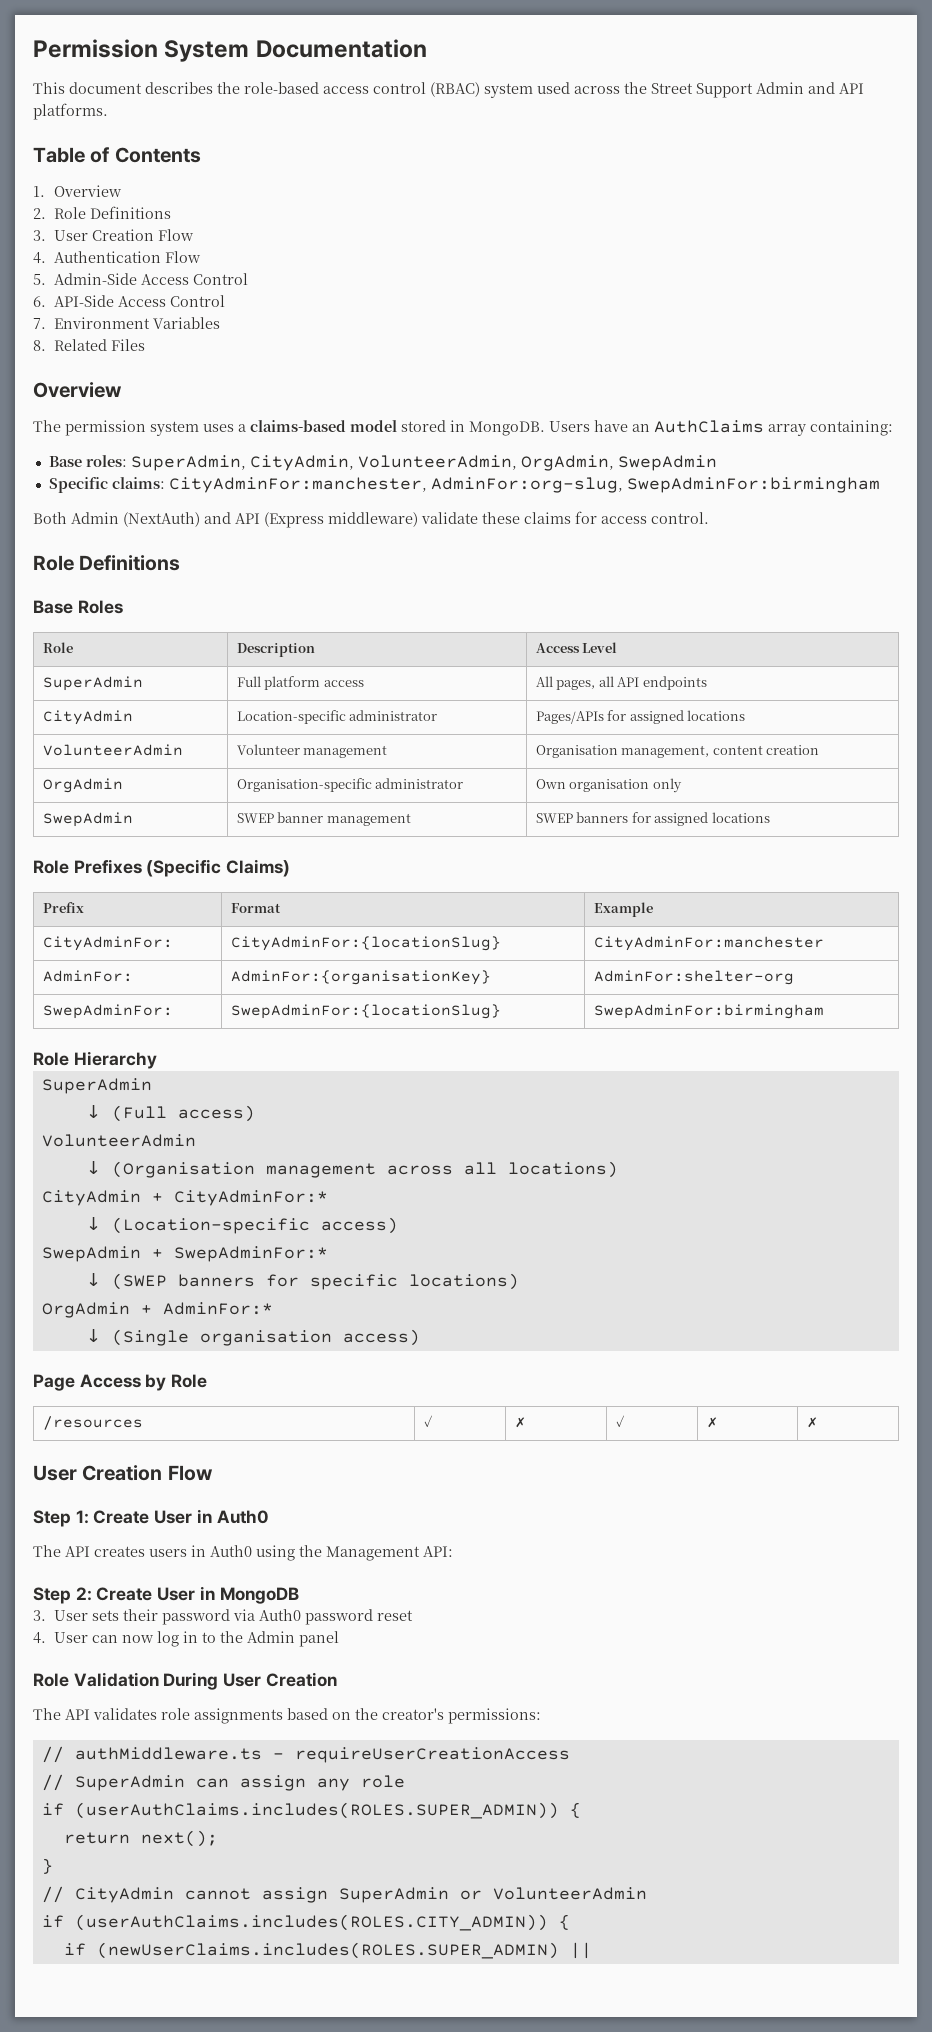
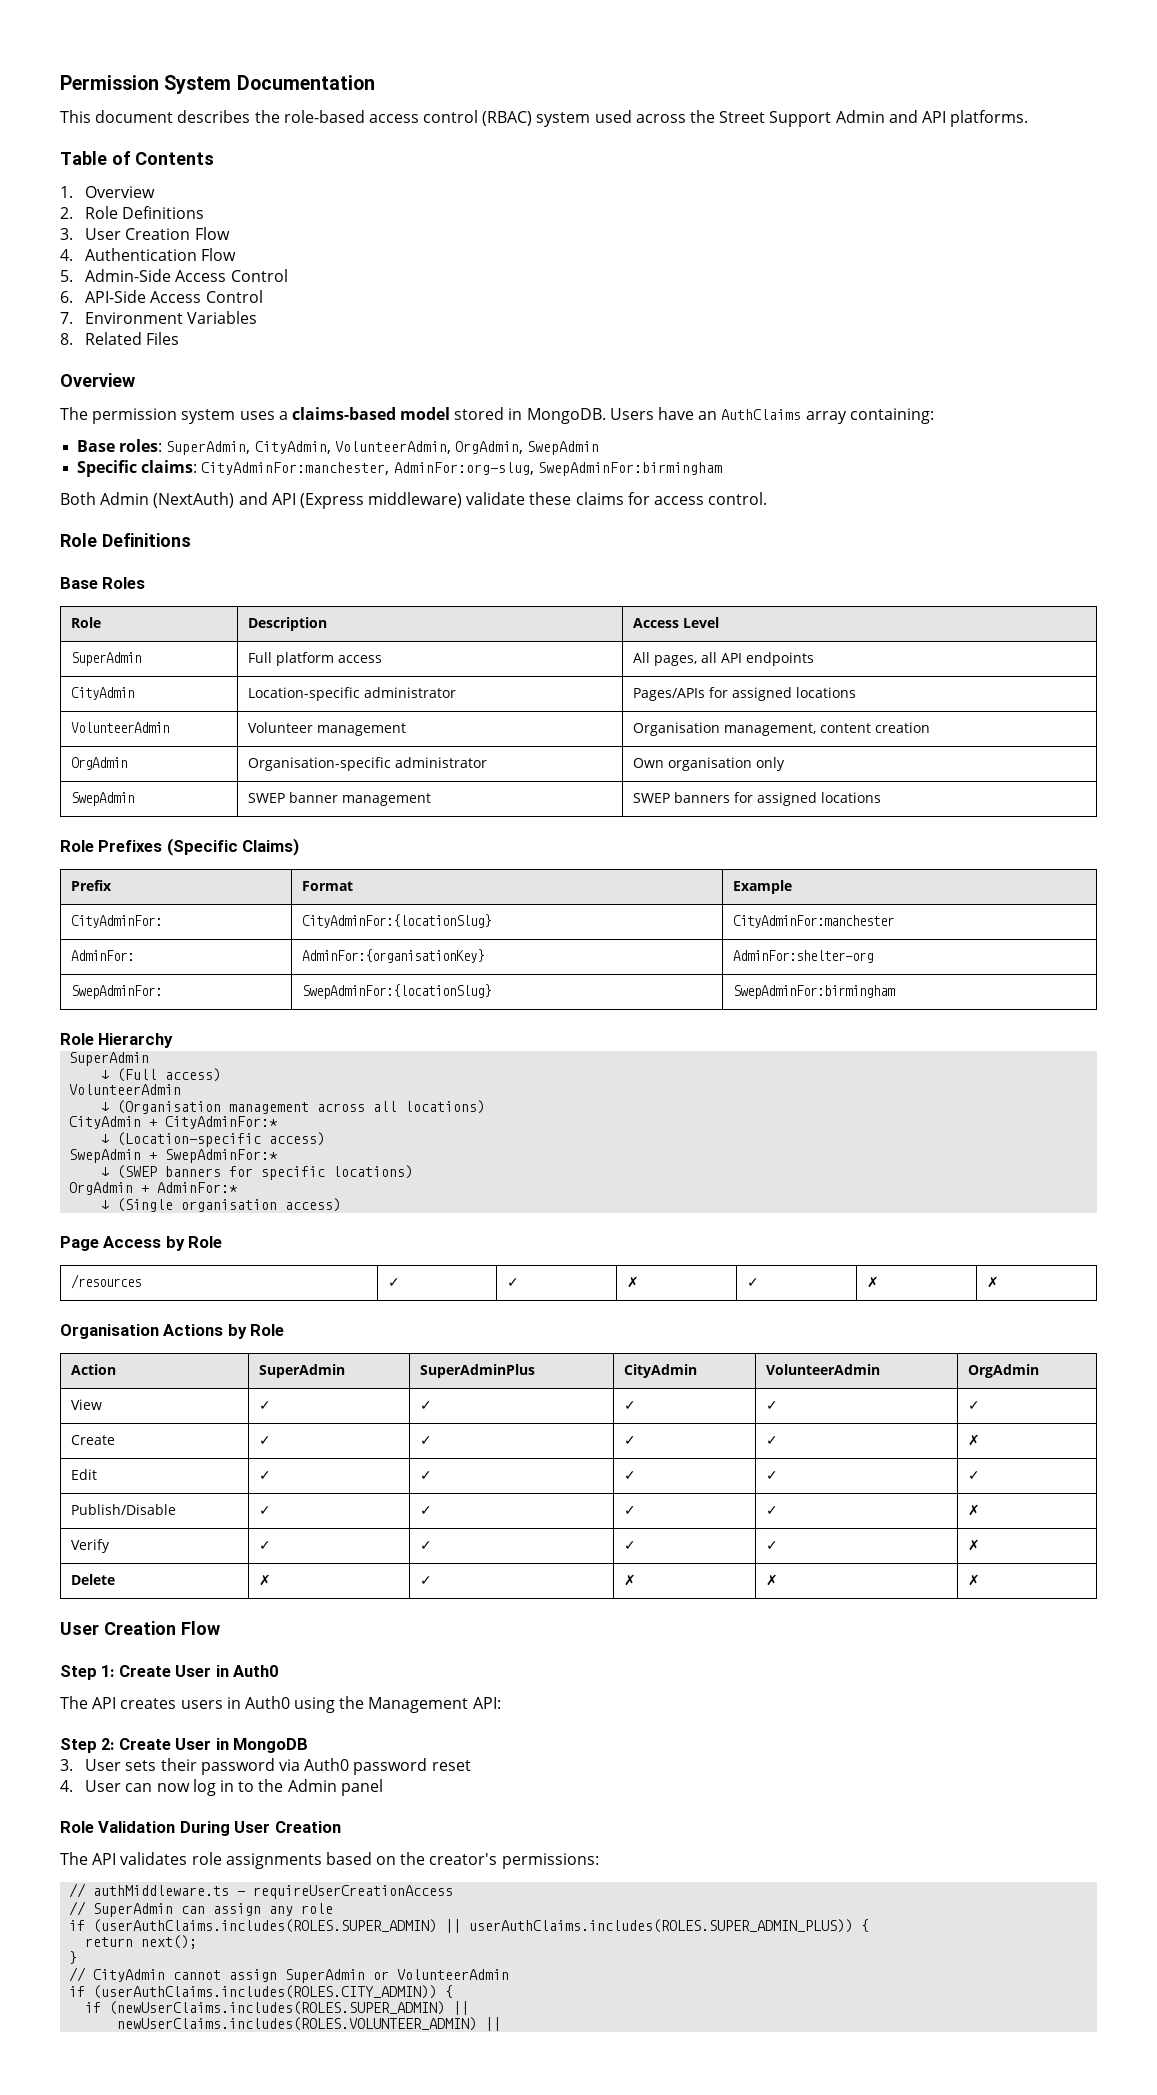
- /resources | ✓ | ✗ | ✓ | ✗ | ✗
+ /resources | ✓ | ✓ | ✗ | ✓ | ✗ | ✗
+ Organisation Actions by Role
+ Action | SuperAdmin | SuperAdminPlus | CityAdmin | VolunteerAdmin | OrgAdmin
+ View | ✓ | ✓ | ✓ | ✓ | ✓
+ Create | ✓ | ✓ | ✓ | ✓ | ✗
+ Edit | ✓ | ✓ | ✓ | ✓ | ✓
+ Publish/Disable | ✓ | ✓ | ✓ | ✓ | ✗
+ Verify | ✓ | ✓ | ✓ | ✓ | ✗
+ Delete | ✗ | ✓ | ✗ | ✗ | ✗
- if (userAuthClaims.includes(ROLES.SUPER_ADMIN)) {
+ if (userAuthClaims.includes(ROLES.SUPER_ADMIN) || userAuthClaims.includes(ROLES.SUPER_ADMIN_PLUS)) {
+ newUserClaims.includes(ROLES.VOLUNTEER_ADMIN) ||

